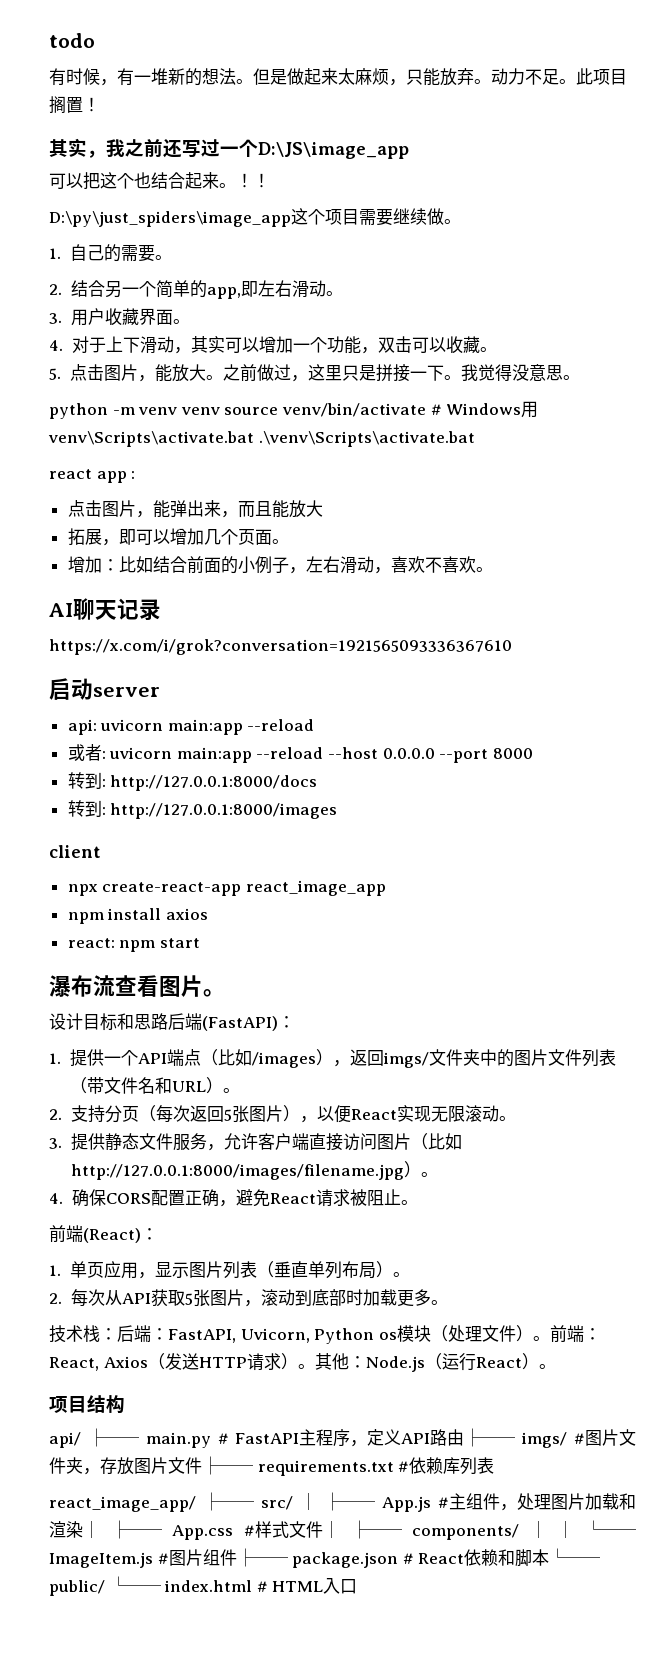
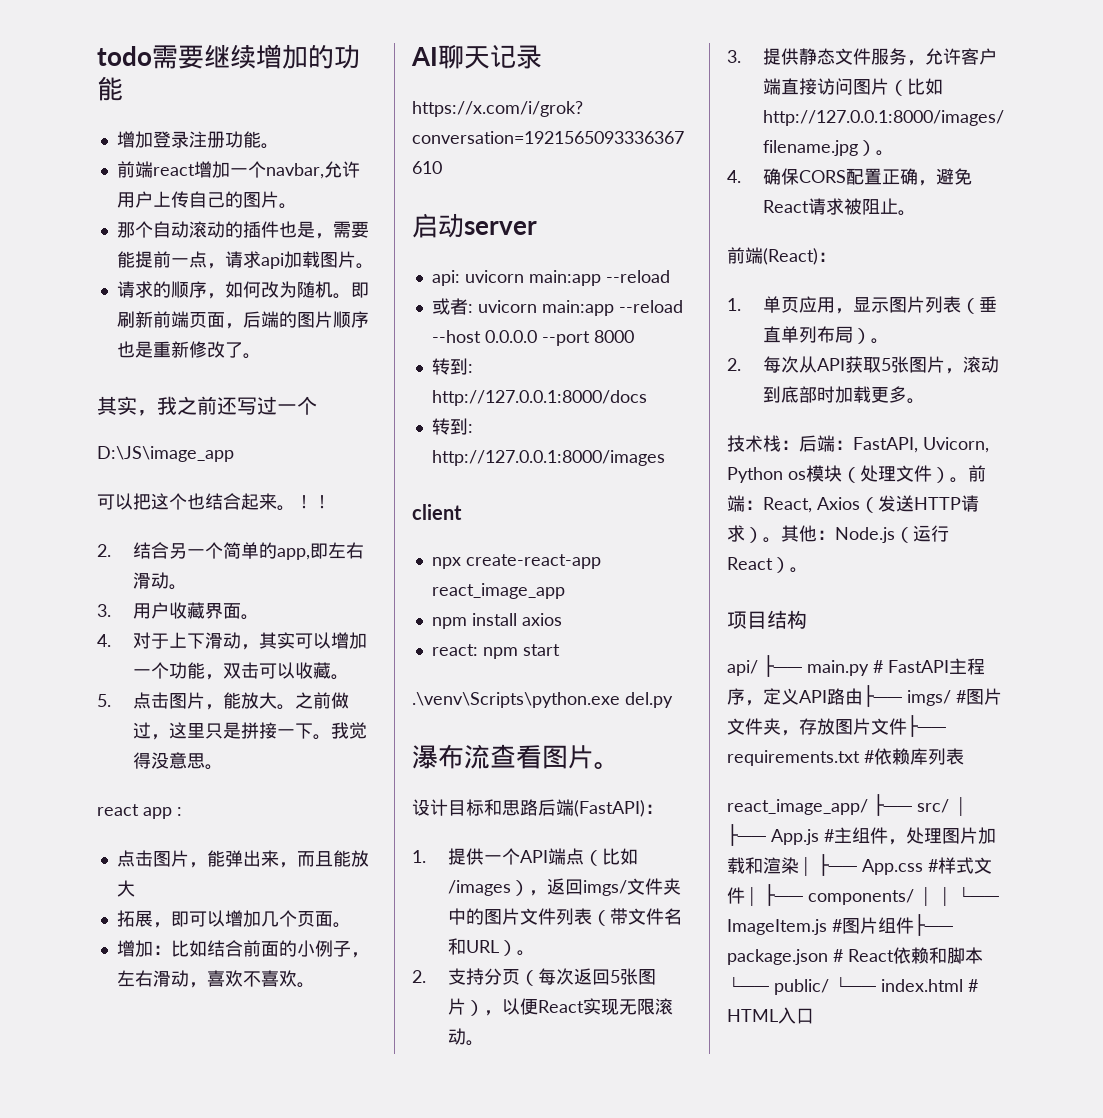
- todo
- 有时候，有一堆新的想法。但是做起来太麻烦，只能放弃。动力不足。此项目搁置！
+ todo需要继续增加的功能
+ 增加登录注册功能。
+ 前端react增加一个navbar,允许用户上传自己的图片。
+ 那个自动滚动的插件也是，需要能提前一点，请求api加载图片。
+ 请求的顺序，如何改为随机。即刷新前端页面，后端的图片顺序也是重新修改了。
- 其实，我之前还写过一个D:\JS\image_app
+ 其实，我之前还写过一个
+ D:\JS\image_app
- D:\py\just_spiders\image_app这个项目需要继续做。
- 1.自己的需要。
- python -m venv venv source venv/bin/activate # Windows用venv\Scripts\activate.bat .\venv\Scripts\activate.bat
+ .\venv\Scripts\python.exe del.py

